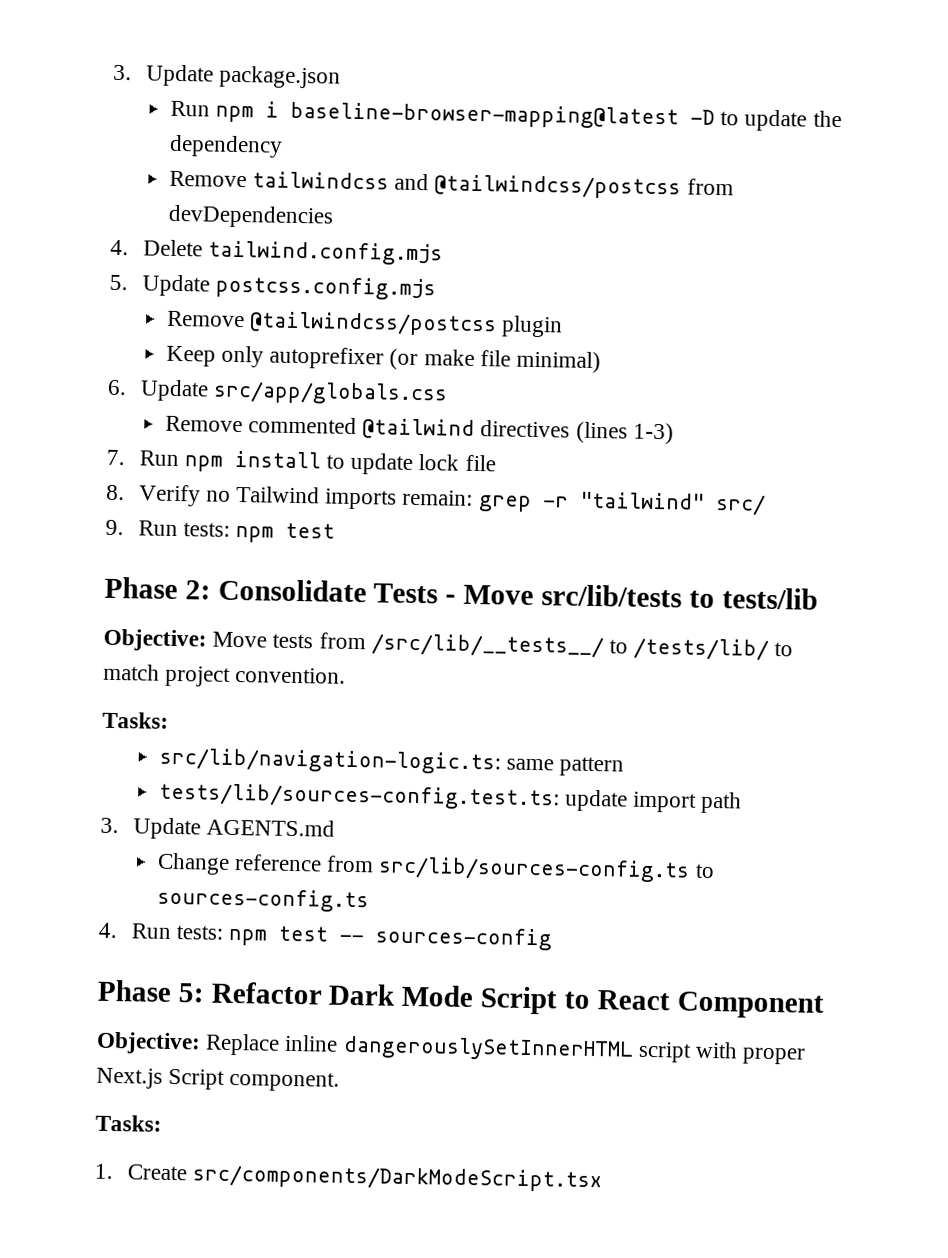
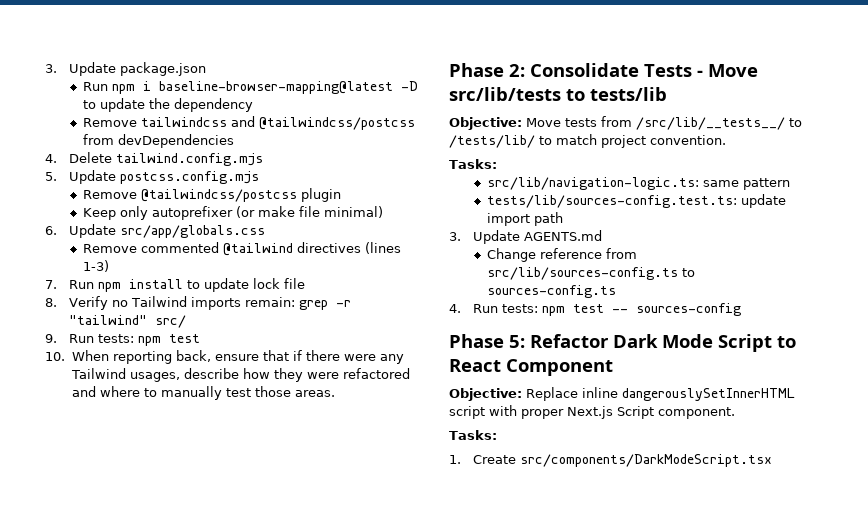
+ 10. When reporting back, ensure that if there were any Tailwind usages, describe how they were refactored and where to manually test those areas.

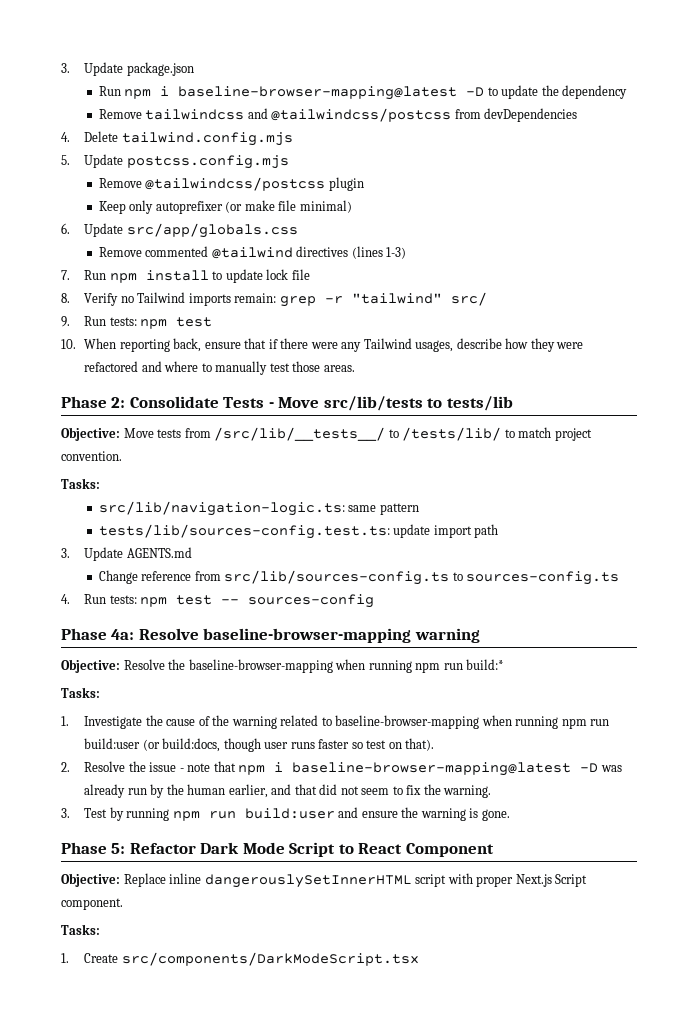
+ Phase 4a: Resolve baseline-browser-mapping warning
+ Objective: Resolve the baseline-browser-mapping when running npm run build:*
+ Tasks:
+ 1. Investigate the cause of the warning related to baseline-browser-mapping when running npm run build:user (or build:docs, though user runs faster so test on that).
+ 2. Resolve the issue - note that npm i baseline-browser-mapping@latest -D was already run by the human earlier, and that did not seem to fix the warning.
+ 3. Test by running npm run build:user and ensure the warning is gone.

